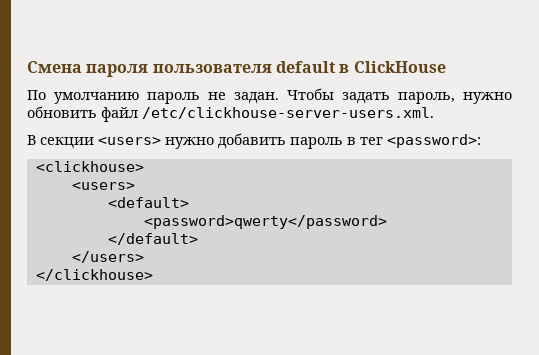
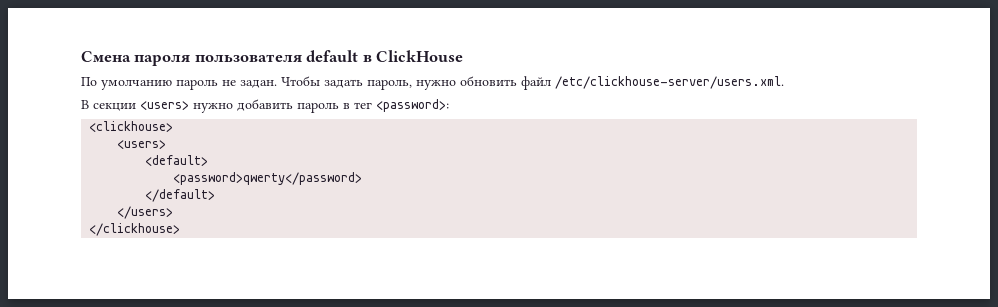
- Чтобы задать пароль, нужно обновить файл /etc/clickhouse-server-users.xml.
+ Чтобы задать пароль, нужно обновить файл /etc/clickhouse-server/users.xml.

